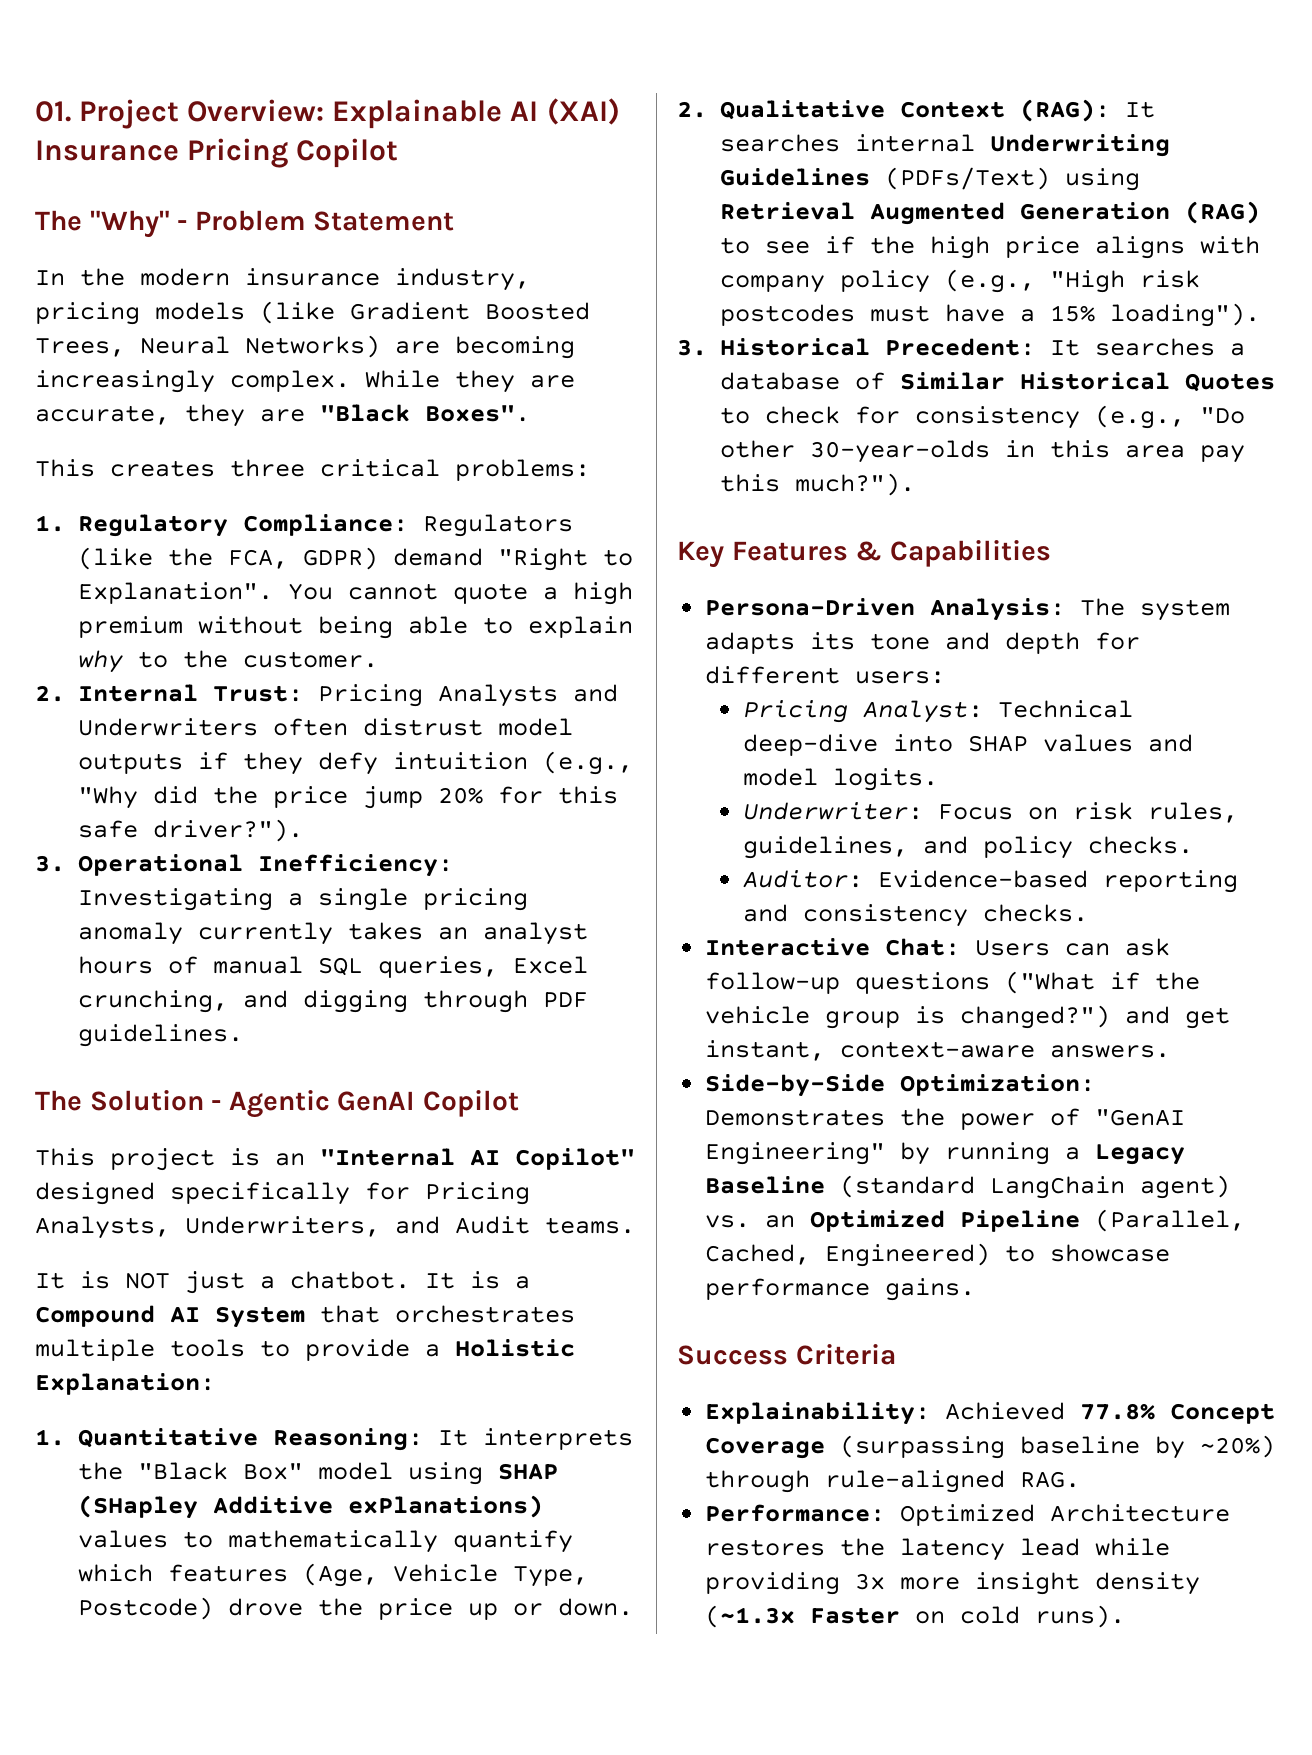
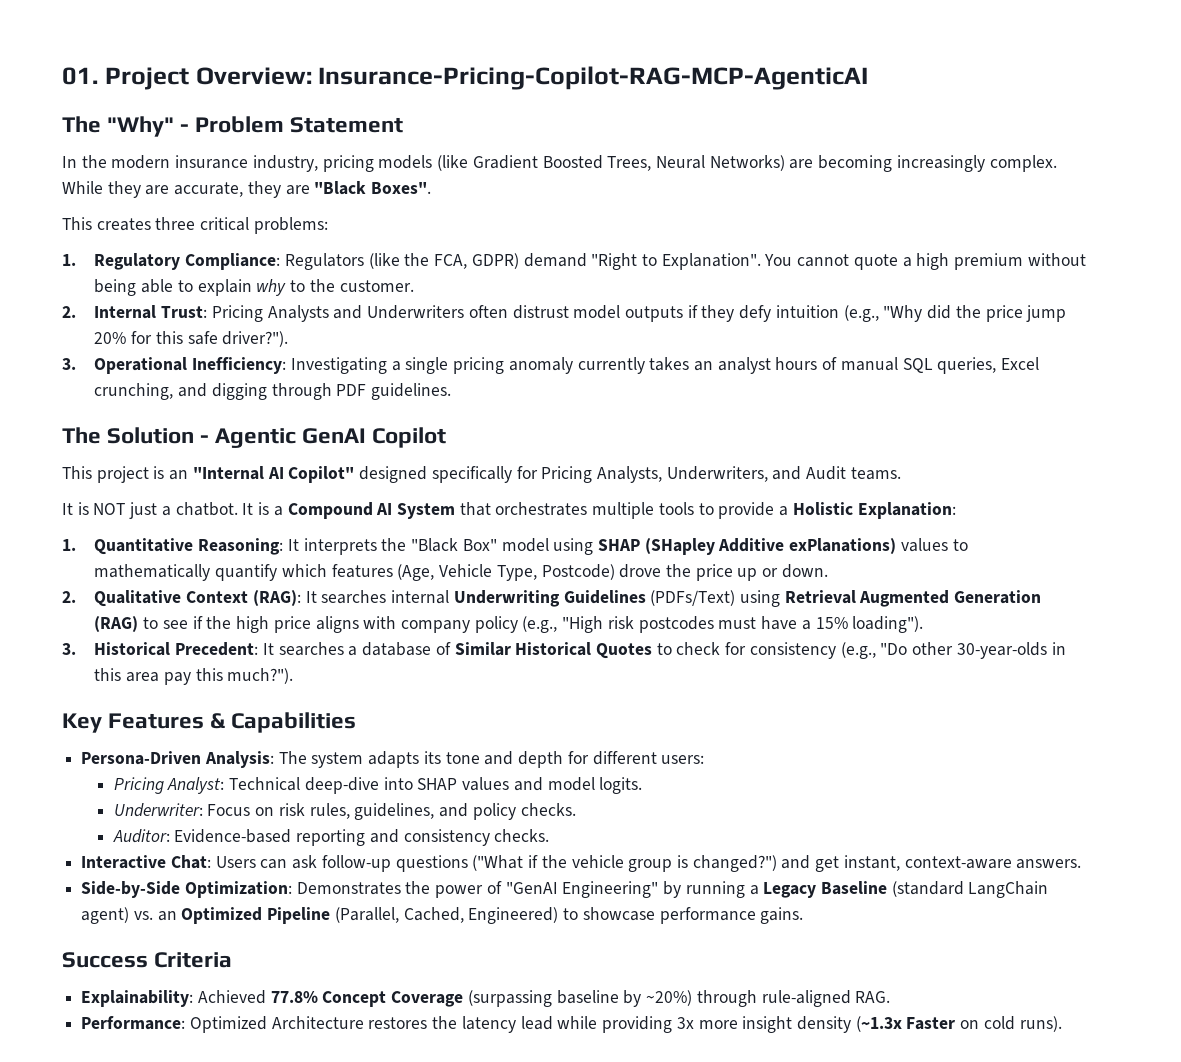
- 01. Project Overview: Explainable AI (XAI) Insurance Pricing Copilot
+ 01. Project Overview: Insurance-Pricing-Copilot-RAG-MCP-AgenticAI

